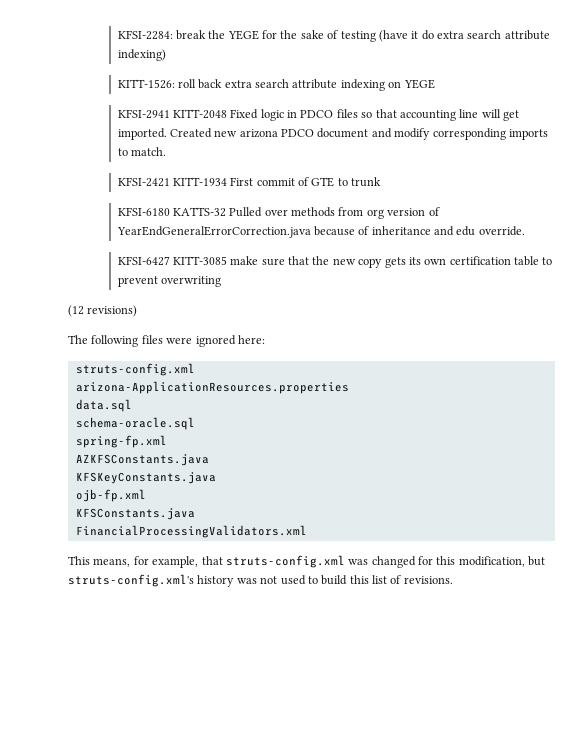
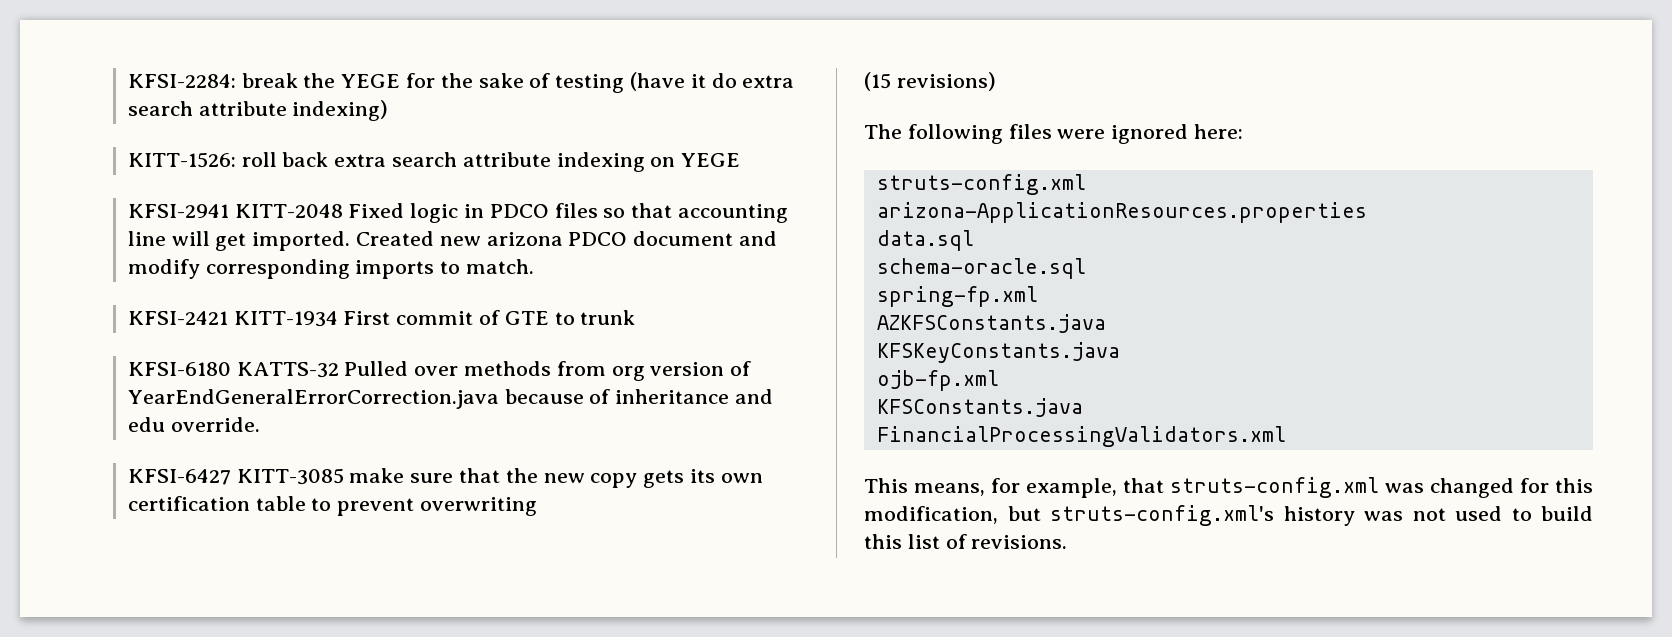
- (12 revisions)
+ (15 revisions)

